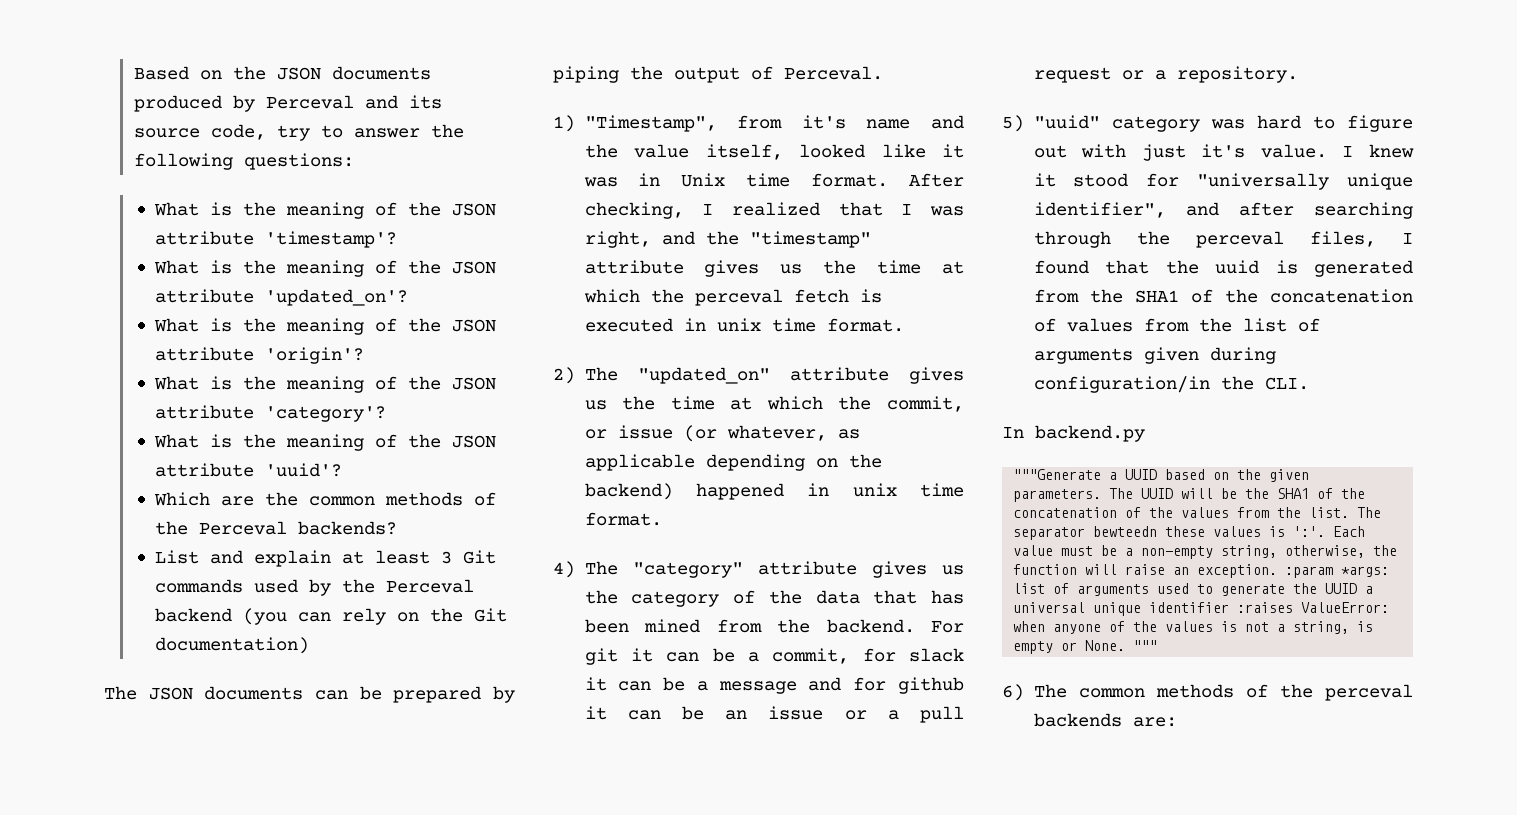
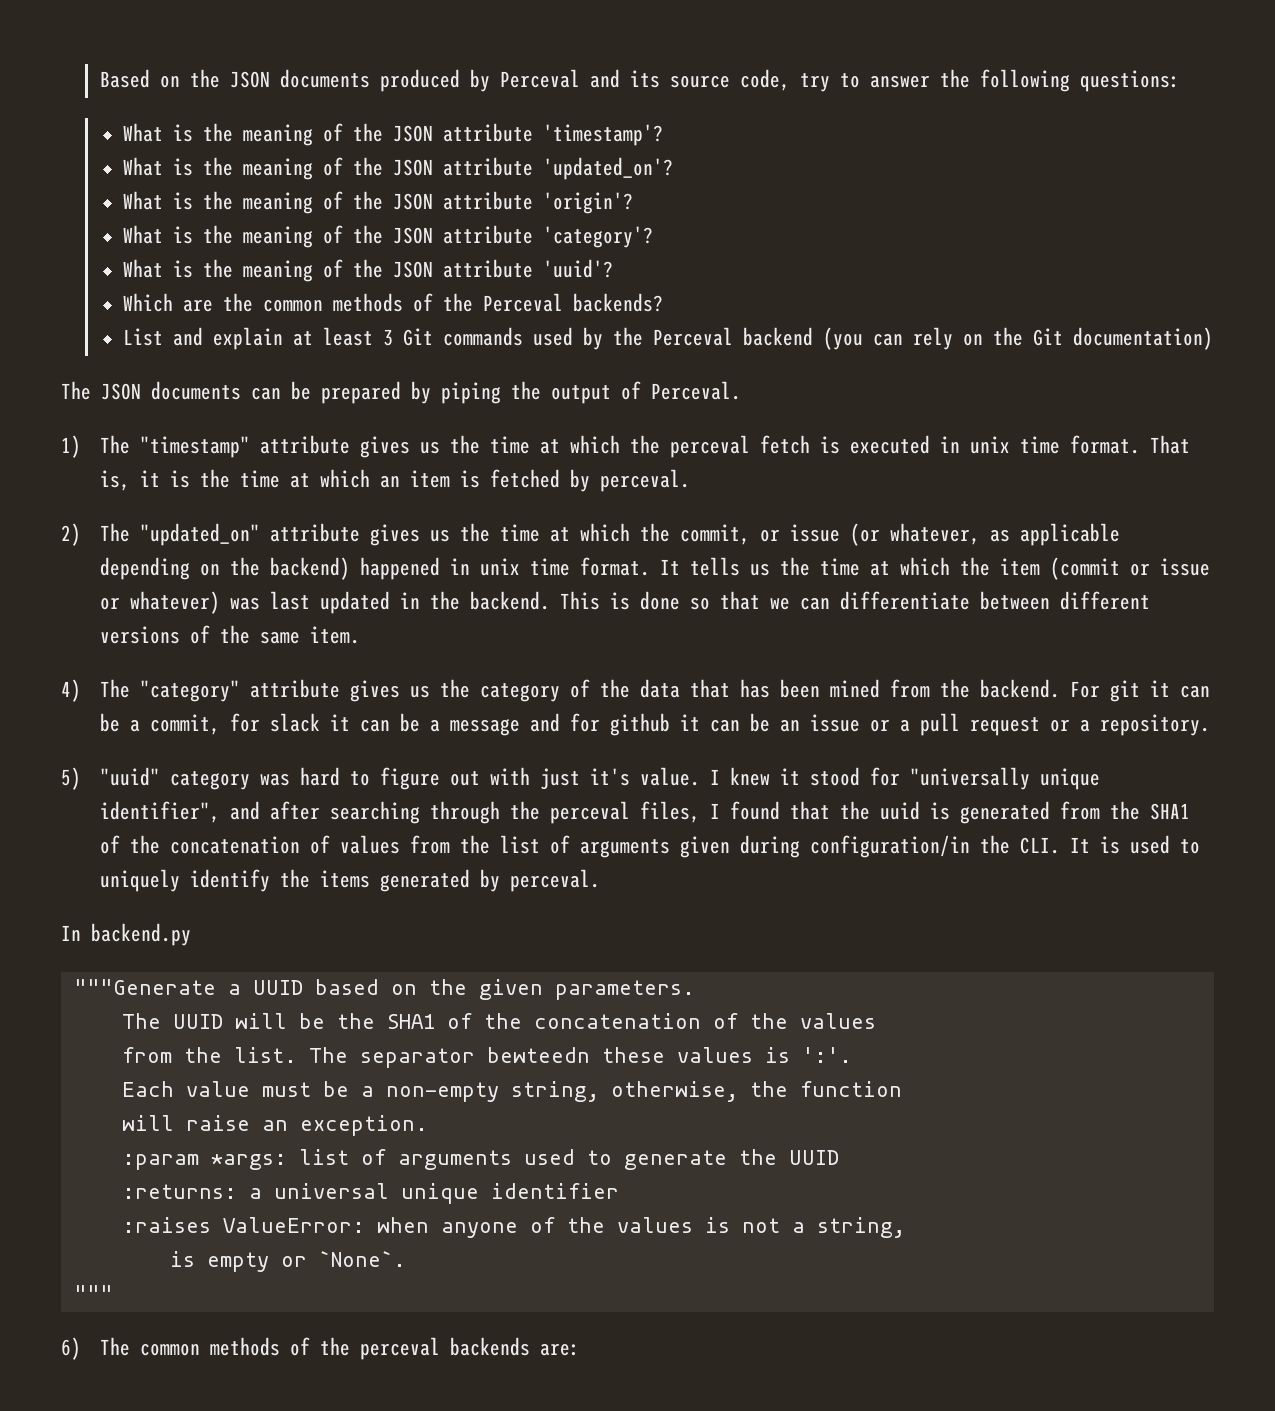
- 1) "Timestamp", from it's name and the value itself, looked like it was in Unix time format. After checking, I realized that I was right, and the "timestamp" attribute gives us the time at which the perceval fetch is executed in unix time format.
+ 1) The "timestamp" attribute gives us the time at which the perceval fetch is executed in unix time format. That is, it is the time at which an item is fetched by perceval.
+ It tells us the time at which the item (commit or issue or whatever) was last updated in the backend. This is done so that we can differentiate between different versions of the same item.
- I knew it stood for "universally unique identifier", and after searching through the perceval files, I found that the uuid is generated from the SHA1 of the concatenation of values from the list of arguments given during configuration/in the CLI.
+ I knew it stood for "universally unique identifier", and after searching through the perceval files, I found that the uuid is generated from the SHA1 of the concatenation of values from the list of arguments given during configuration/in the CLI. It is used to uniquely identify the items generated by perceval.
- """Generate a UUID based on the given parameters. The UUID will be the SHA1 of the concatenation of the values from the list.
+ """Generate a UUID based on the given parameters.
+ The UUID will be the SHA1 of the concatenation of the values
+ from the list.
- The separator bewteedn these values is ':'. Each value must be a non-empty string, otherwise, the function will raise an exception. :param *args: list of arguments used to generate the UUID a universal unique identifier :raises ValueError: when anyone of the values is not a string, is empty or None. """
+ The separator bewteedn these values is ':'.
+ Each value must be a non-empty string, otherwise, the function
+ will raise an exception.
+ :param *args: list of arguments used to generate the UUID
+ :returns: a universal unique identifier
+ :raises ValueError: when anyone of the values is not a string,
+ is empty or `None`.
+ """

